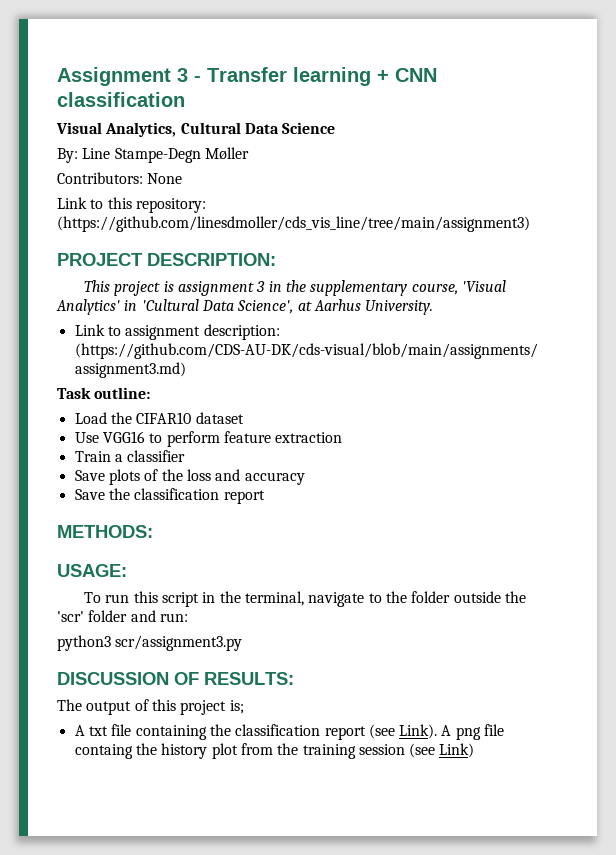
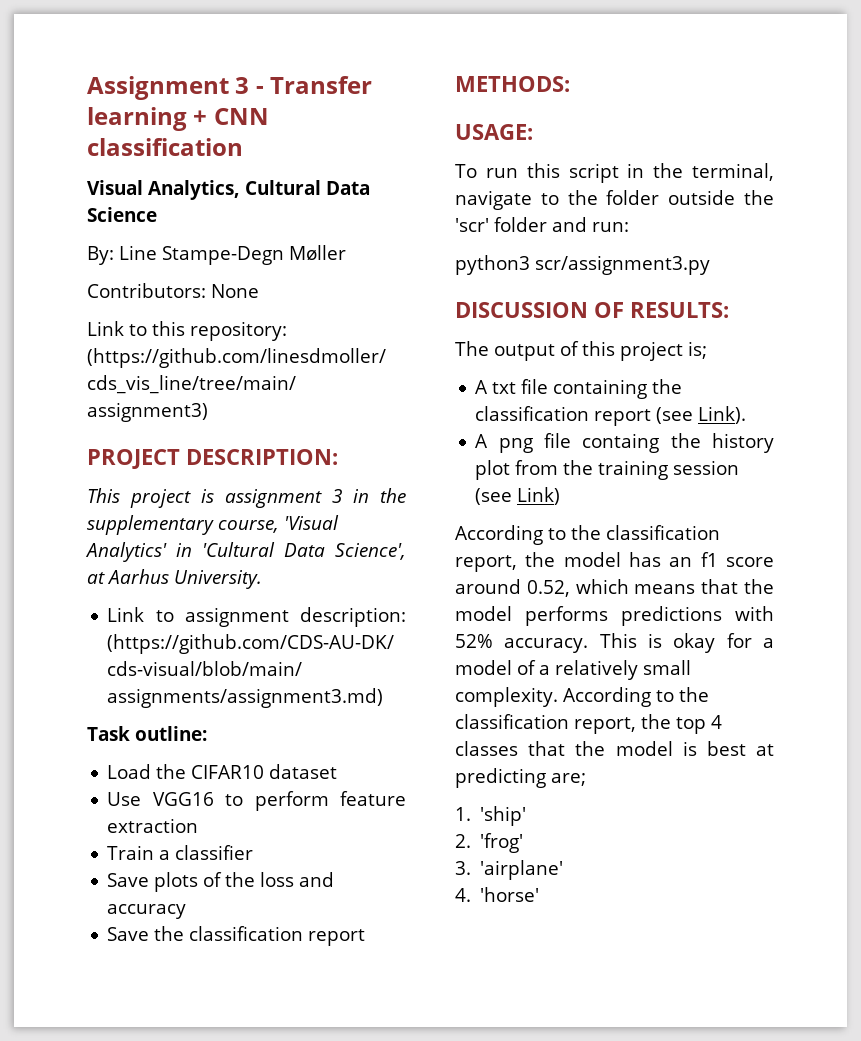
- A txt file containing the classification report (see Link). A png file containg the history plot from the training session (see Link)
+ A txt file containing the classification report (see Link).
+ A png file containg the history plot from the training session (see Link)
+ According to the classification report, the model has an f1 score around 0.52, which means that the model performs predictions with 52% accuracy. This is okay for a model of a relatively small complexity. According to the classification report, the top 4 classes that the model is best at predicting are;
+ 1. 'ship'
+ 2. 'frog'
+ 3. 'airplane'
+ 4. 'horse'

